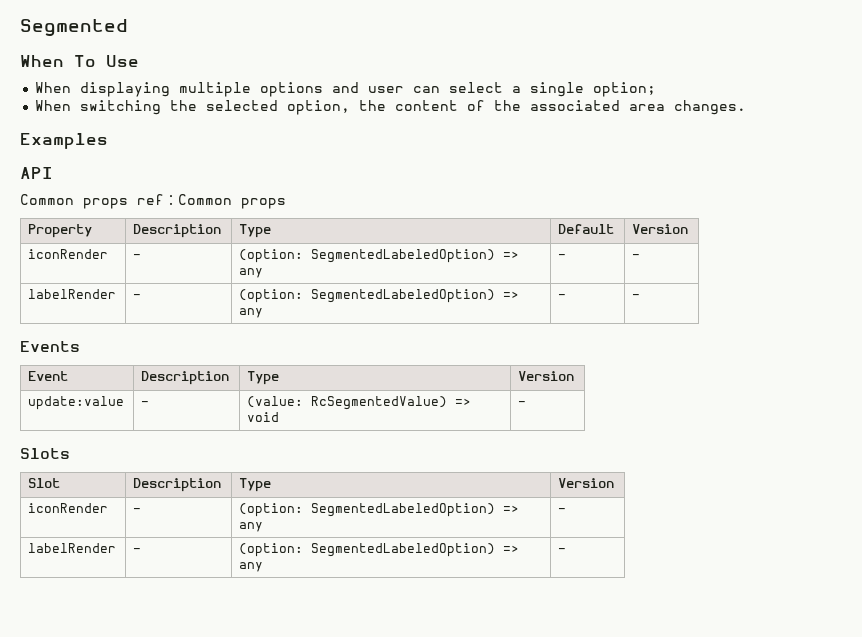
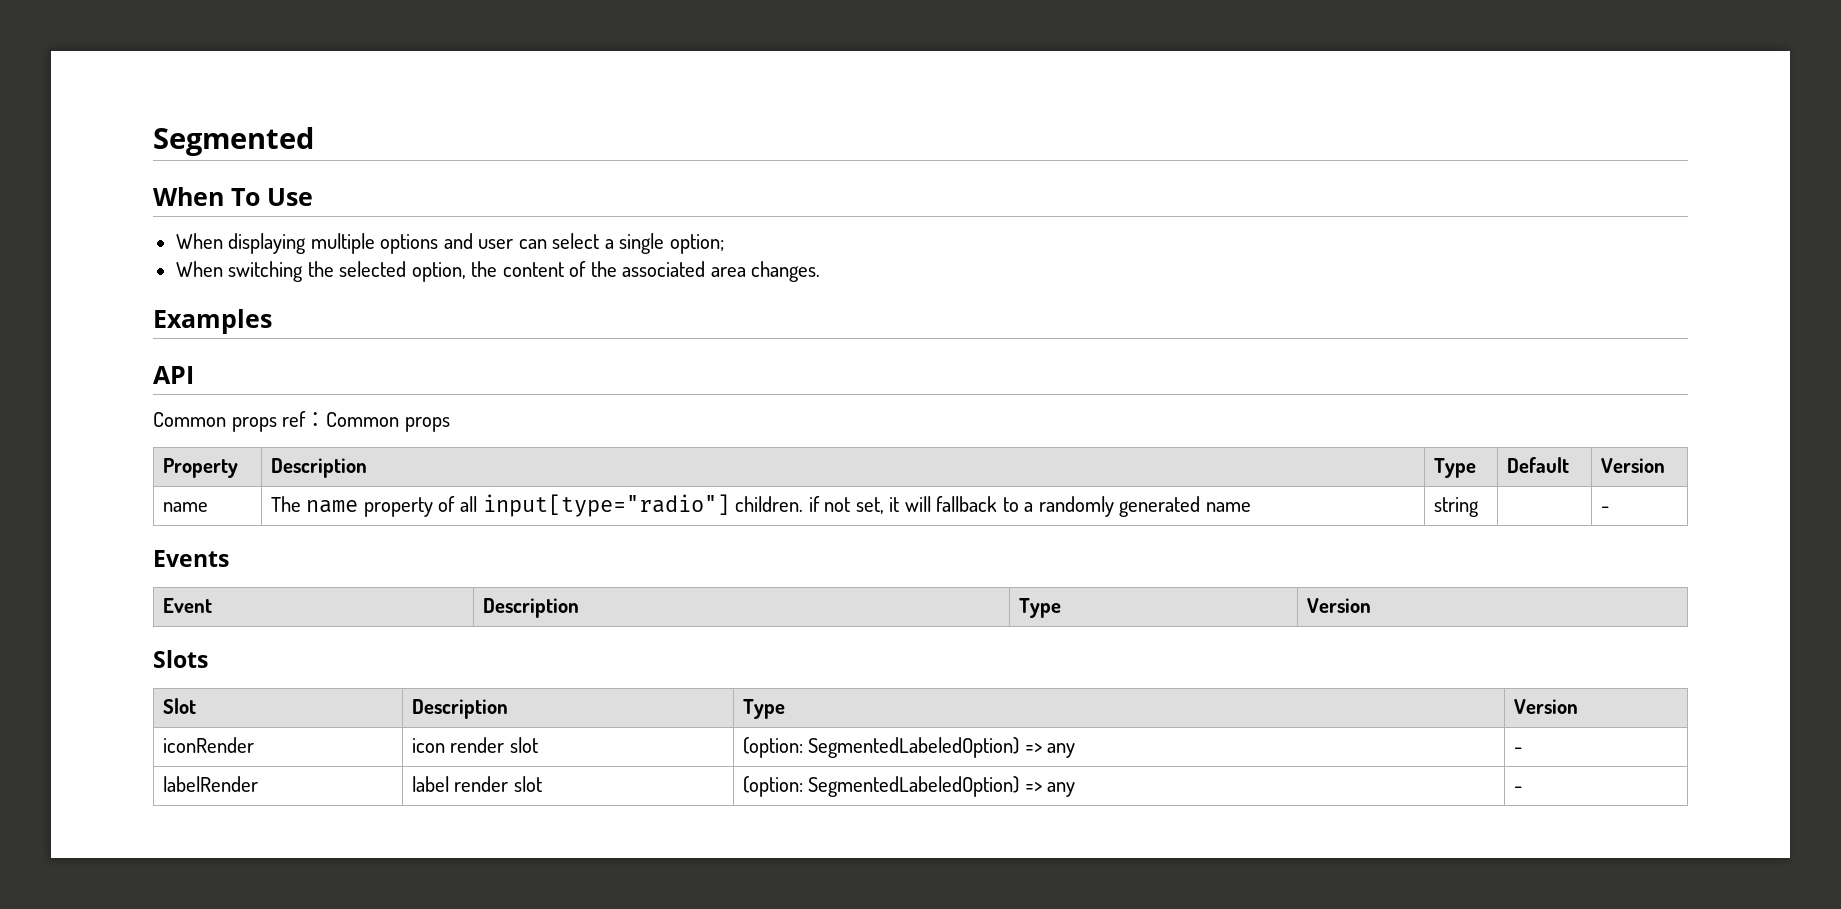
- iconRender | - | (option: SegmentedLabeledOption) => any | - | -
- labelRender | - | (option: SegmentedLabeledOption) => any | - | -
+ name | The name property of all input[type="radio"] children. if not set, it will fallback to a randomly generated name | string | | -
- update:value | - | (value: RcSegmentedValue) => void | -
  Slot | Description | Type | Version
- iconRender | - | (option: SegmentedLabeledOption) => any | -
- labelRender | - | (option: SegmentedLabeledOption) => any | -
+ iconRender | icon render slot | (option: SegmentedLabeledOption) => any | -
+ labelRender | label render slot | (option: SegmentedLabeledOption) => any | -

